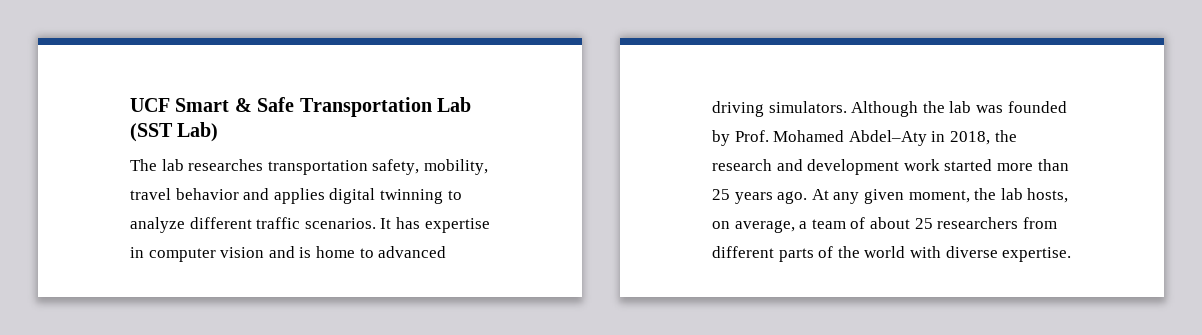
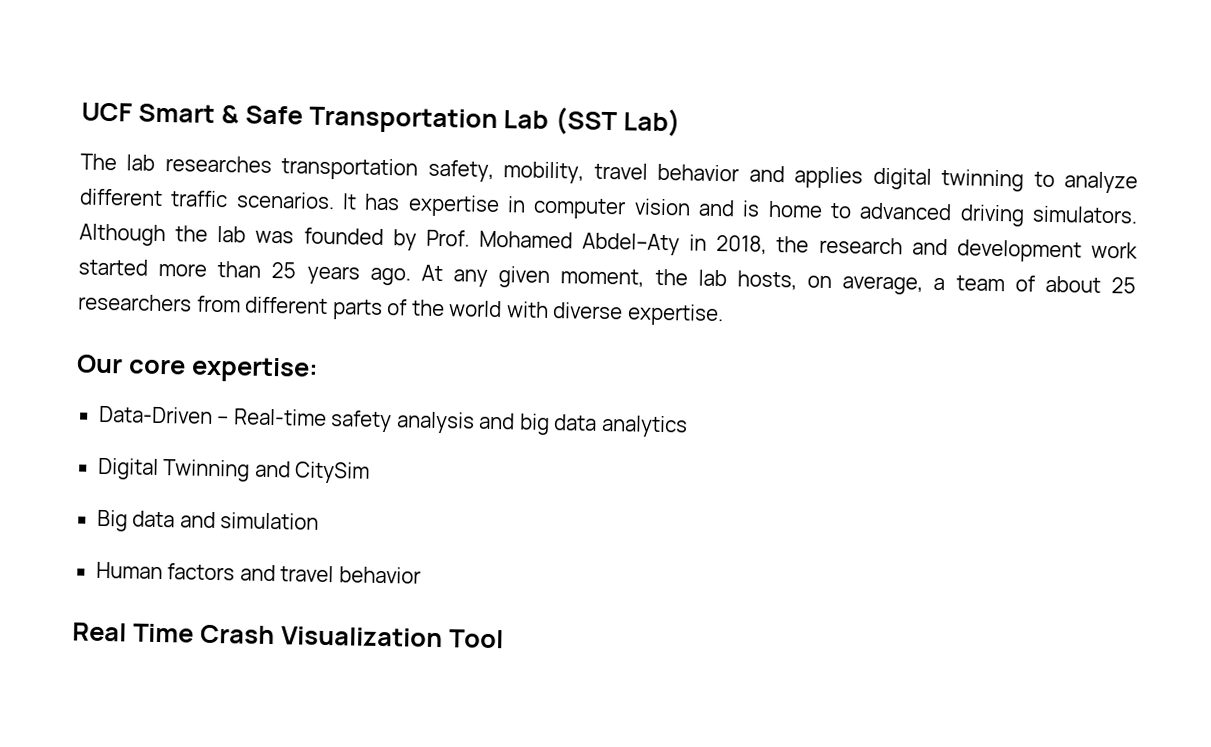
+ Our core expertise:
+ Data-Driven – Real-time safety analysis and big data analytics
+ Digital Twinning and CitySim
+ Big data and simulation
+ Human factors and travel behavior
+ Real Time Crash Visualization Tool

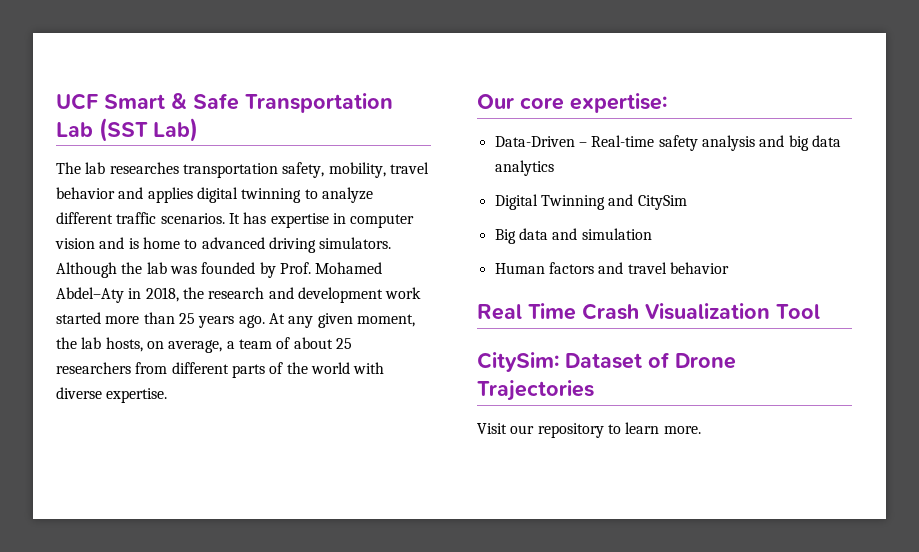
+ CitySim: Dataset of Drone Trajectories
+ Visit our repository to learn more.

